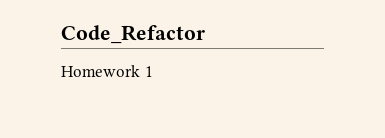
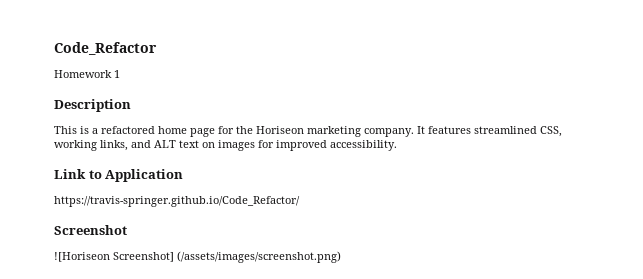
+ Description
+ This is a refactored home page for the Horiseon marketing company. It features streamlined CSS, working links, and ALT text on images for improved accessibility.
+ Link to Application
+ https://travis-springer.github.io/Code_Refactor/
+ Screenshot
+ ![Horiseon Screenshot] (/assets/images/screenshot.png)

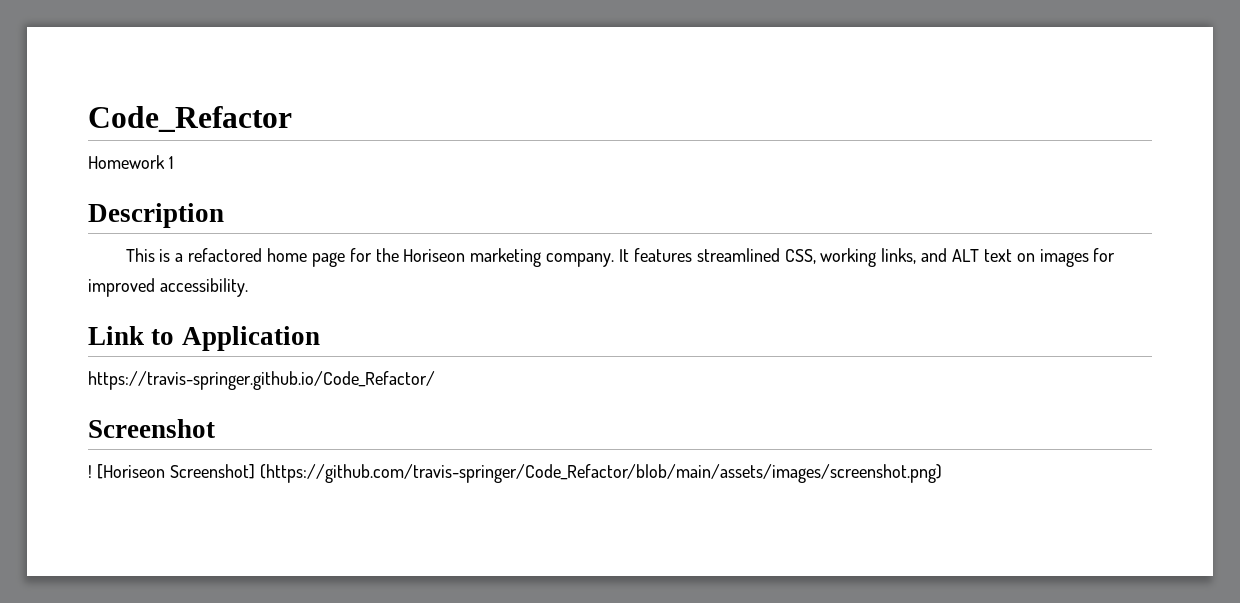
- ![Horiseon Screenshot] (/assets/images/screenshot.png)
+ ! [Horiseon Screenshot] (https://github.com/travis-springer/Code_Refactor/blob/main/assets/images/screenshot.png)

